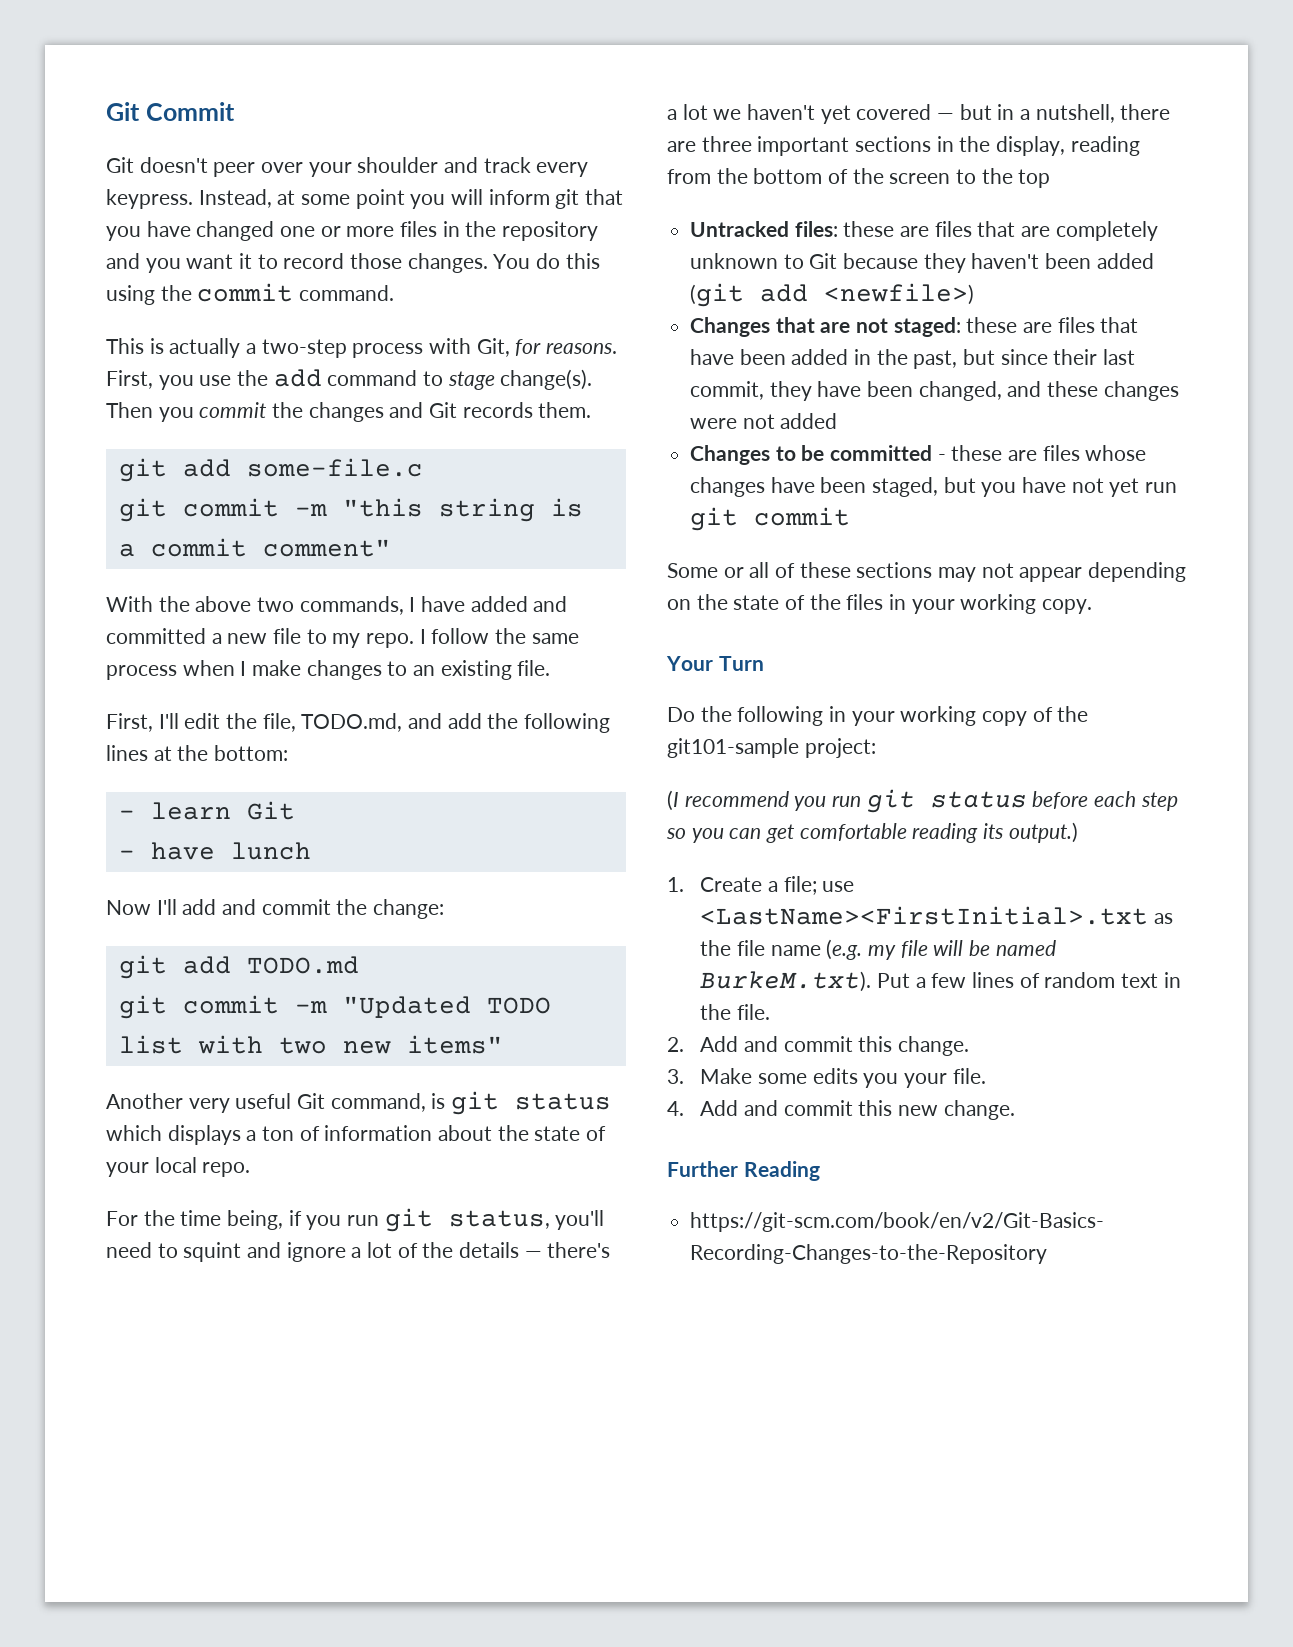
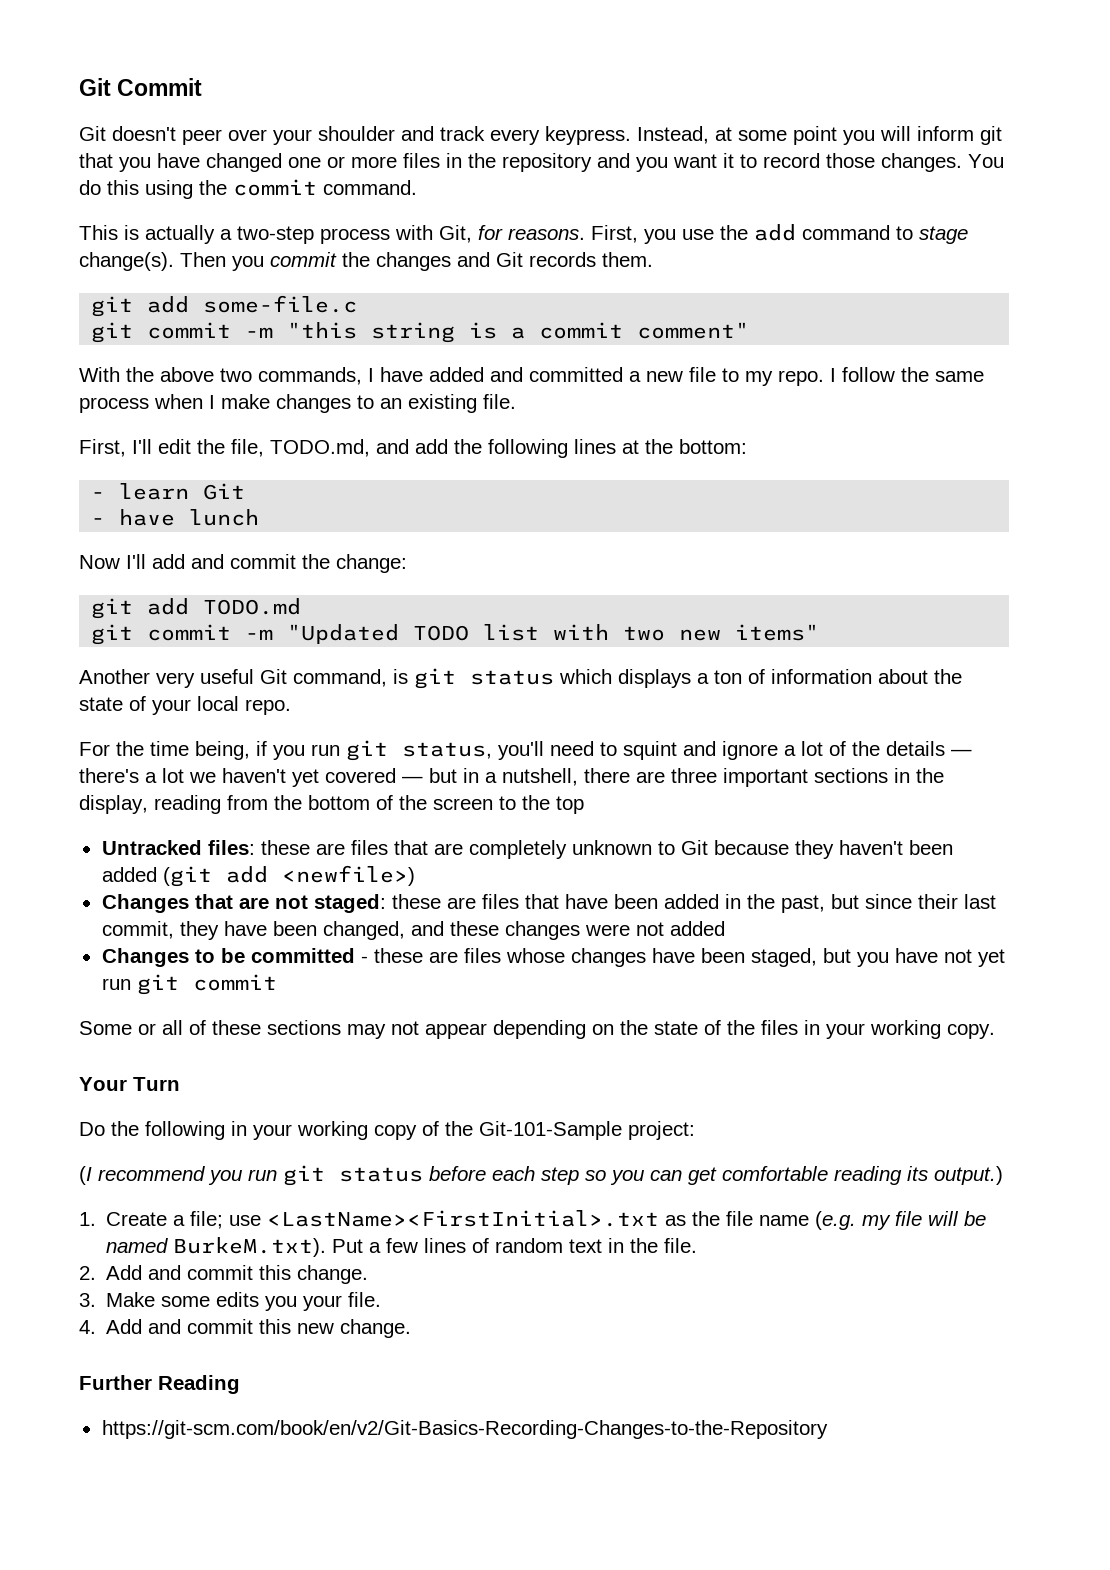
- Do the following in your working copy of the git101-sample project:
+ Do the following in your working copy of the Git-101-Sample project:

